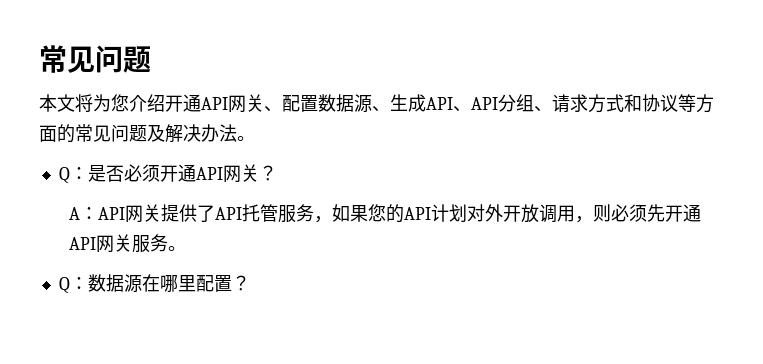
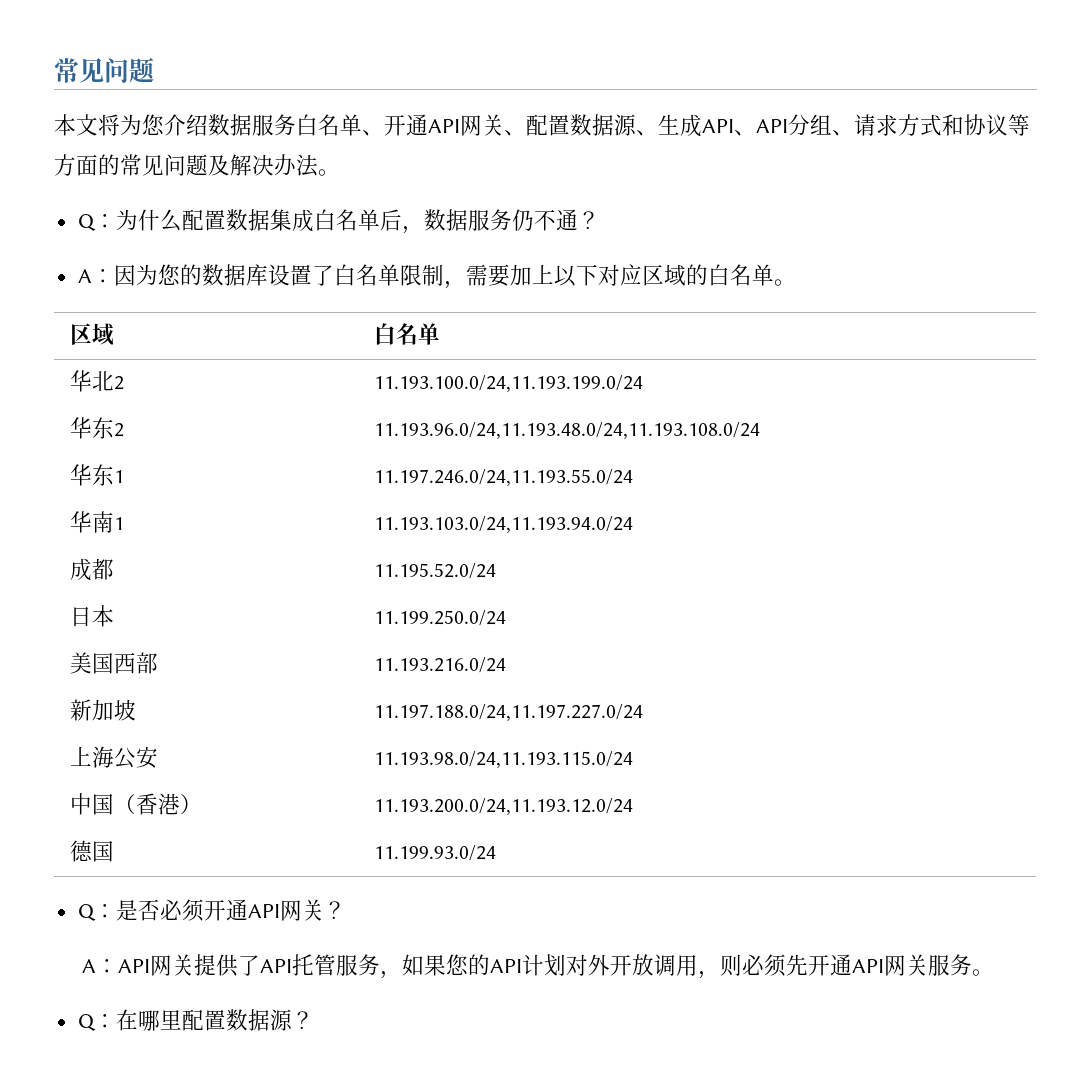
- 本文将为您介绍开通API网关、配置数据源、生成API、API分组、请求方式和协议等方面的常见问题及解决办法。
+ 本文将为您介绍数据服务白名单、开通API网关、配置数据源、生成API、API分组、请求方式和协议等方面的常见问题及解决办法。
+ Q：为什么配置数据集成白名单后，数据服务仍不通？
+ A：因为您的数据库设置了白名单限制，需要加上以下对应区域的白名单。
+ 区域 | 白名单
+ 华北2 | 11.193.100.0/24,11.193.199.0/24
+ 华东2 | 11.193.96.0/24,11.193.48.0/24,11.193.108.0/24
+ 华东1 | 11.197.246.0/24,11.193.55.0/24
+ 华南1 | 11.193.103.0/24,11.193.94.0/24
+ 成都 | 11.195.52.0/24
+ 日本 | 11.199.250.0/24
+ 美国西部 | 11.193.216.0/24
+ 新加坡 | 11.197.188.0/24,11.197.227.0/24
+ 上海公安 | 11.193.98.0/24,11.193.115.0/24
+ 中国（香港） | 11.193.200.0/24,11.193.12.0/24
+ 德国 | 11.199.93.0/24
- Q：数据源在哪里配置？
+ Q：在哪里配置数据源？

